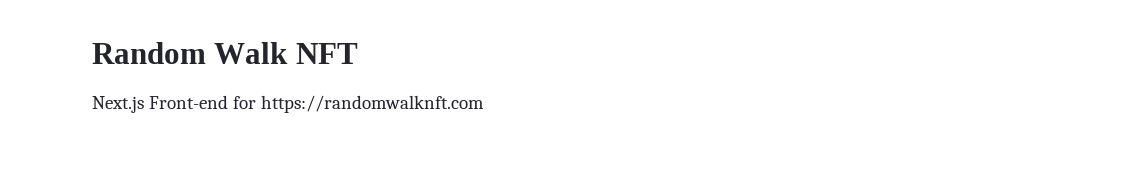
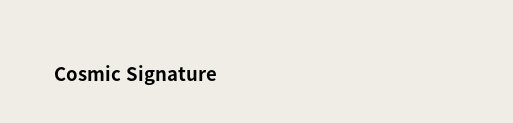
- Random Walk NFT
- Next.js Front-end for https://randomwalknft.com
+ Cosmic Signature

